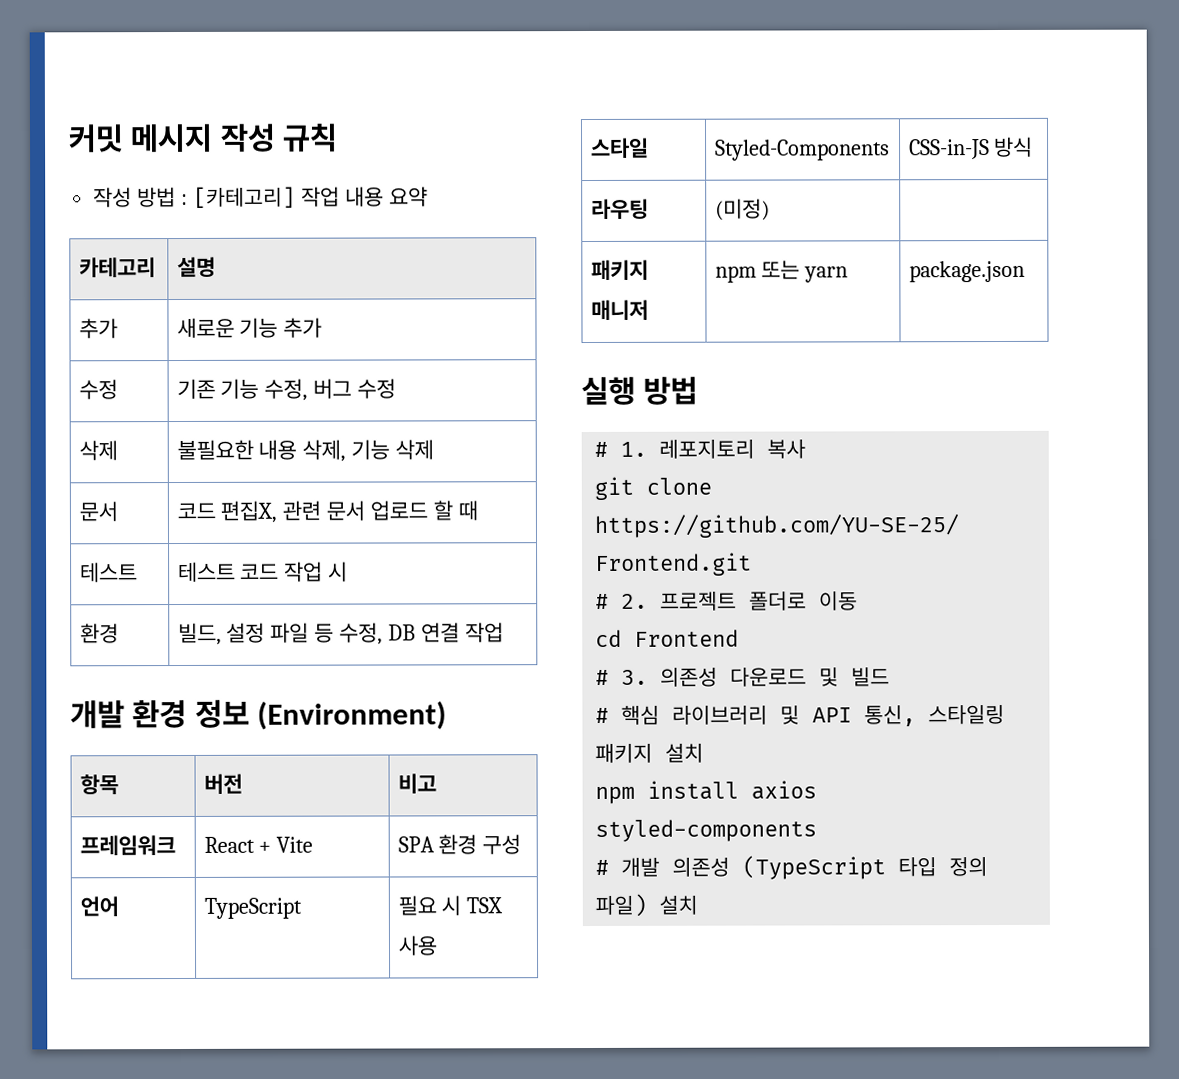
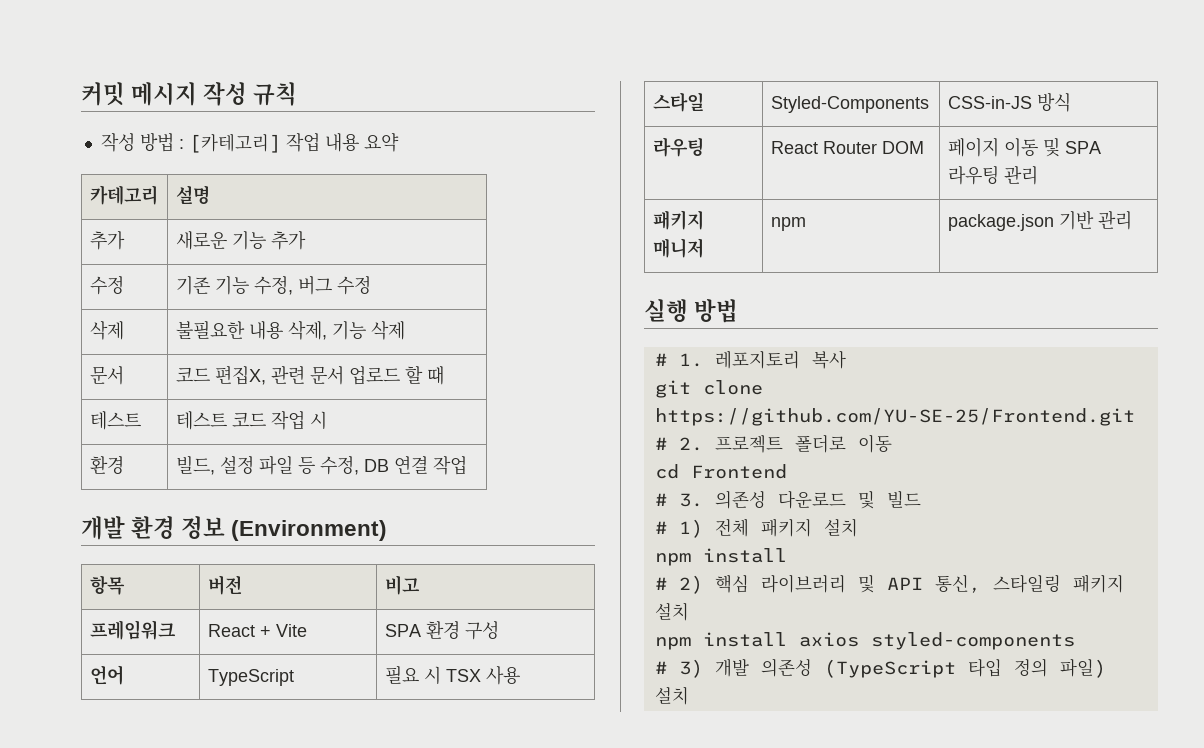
- 라우팅 | (미정) |
+ 라우팅 | React Router DOM | 페이지 이동 및 SPA 라우팅 관리
- 패키지 매니저 | npm 또는 yarn | package.json
+ 패키지 매니저 | npm | package.json 기반 관리
- # 핵심 라이브러리 및 API 통신, 스타일링 패키지 설치
+ # 1) 전체 패키지 설치
+ npm install
+ # 2) 핵심 라이브러리 및 API 통신, 스타일링 패키지 설치
- # 개발 의존성 (TypeScript 타입 정의 파일) 설치
+ # 3) 개발 의존성 (TypeScript 타입 정의 파일) 설치

